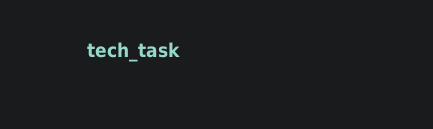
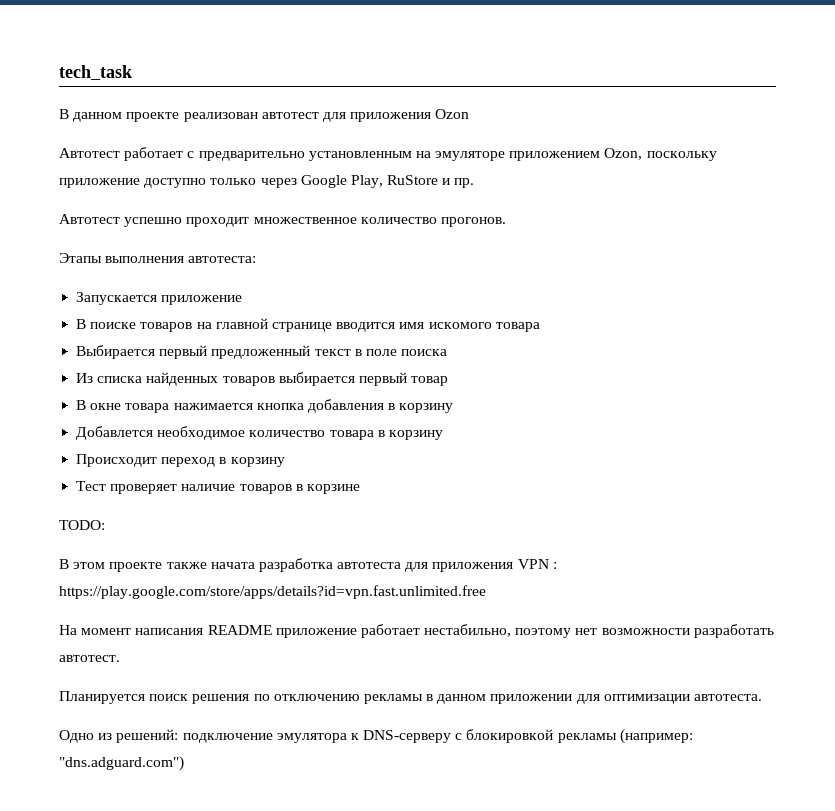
+ В данном проекте реализован автотест для приложения Ozon
+ Автотест работает с предварительно установленным на эмуляторе приложением Ozon, поскольку приложение доступно только через Google Play, RuStore и пр.
+ Автотест успешно проходит множественное количество прогонов.
+ Этапы выполнения автотеста:
+ Запускается приложение
+ В поиске товаров на главной странице вводится имя искомого товара
+ Выбирается первый предложенный текст в поле поиска
+ Из списка найденных товаров выбирается первый товар
+ В окне товара нажимается кнопка добавления в корзину
+ Добавлется необходимое количество товара в корзину
+ Происходит переход в корзину
+ Тест проверяет наличие товаров в корзине
+ TODO:
+ В этом проекте также начата разработка автотеста для приложения VPN : https://play.google.com/store/apps/details?id=vpn.fast.unlimited.free
+ На момент написания README приложение работает нестабильно, поэтому нет возможности разработать автотест.
+ Планируется поиск решения по отключению рекламы в данном приложении для оптимизации автотеста.
+ Одно из решений: подключение эмулятора к DNS-серверу с блокировкой рекламы (например: "dns.adguard.com")

